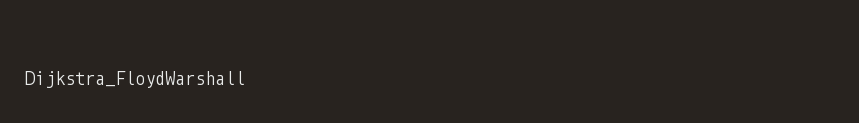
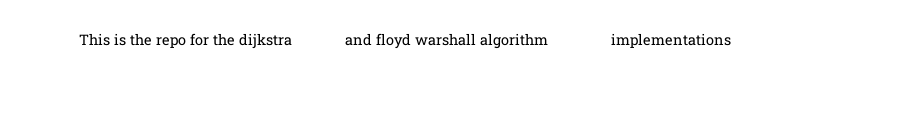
- Dijkstra_FloydWarshall
+ This is the repo for the dijkstra and floyd warshall algorithm implementations

